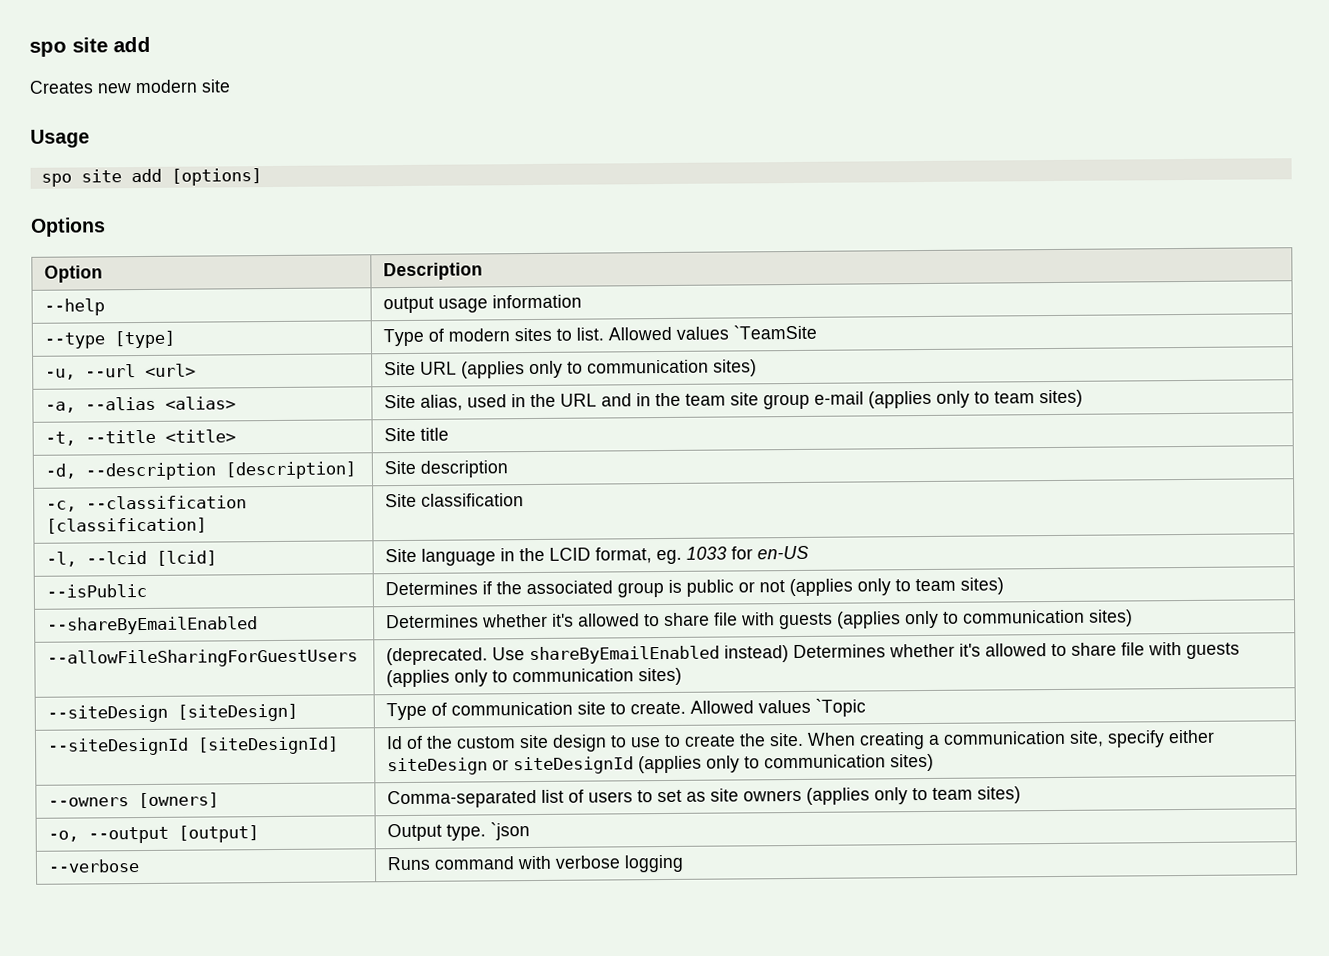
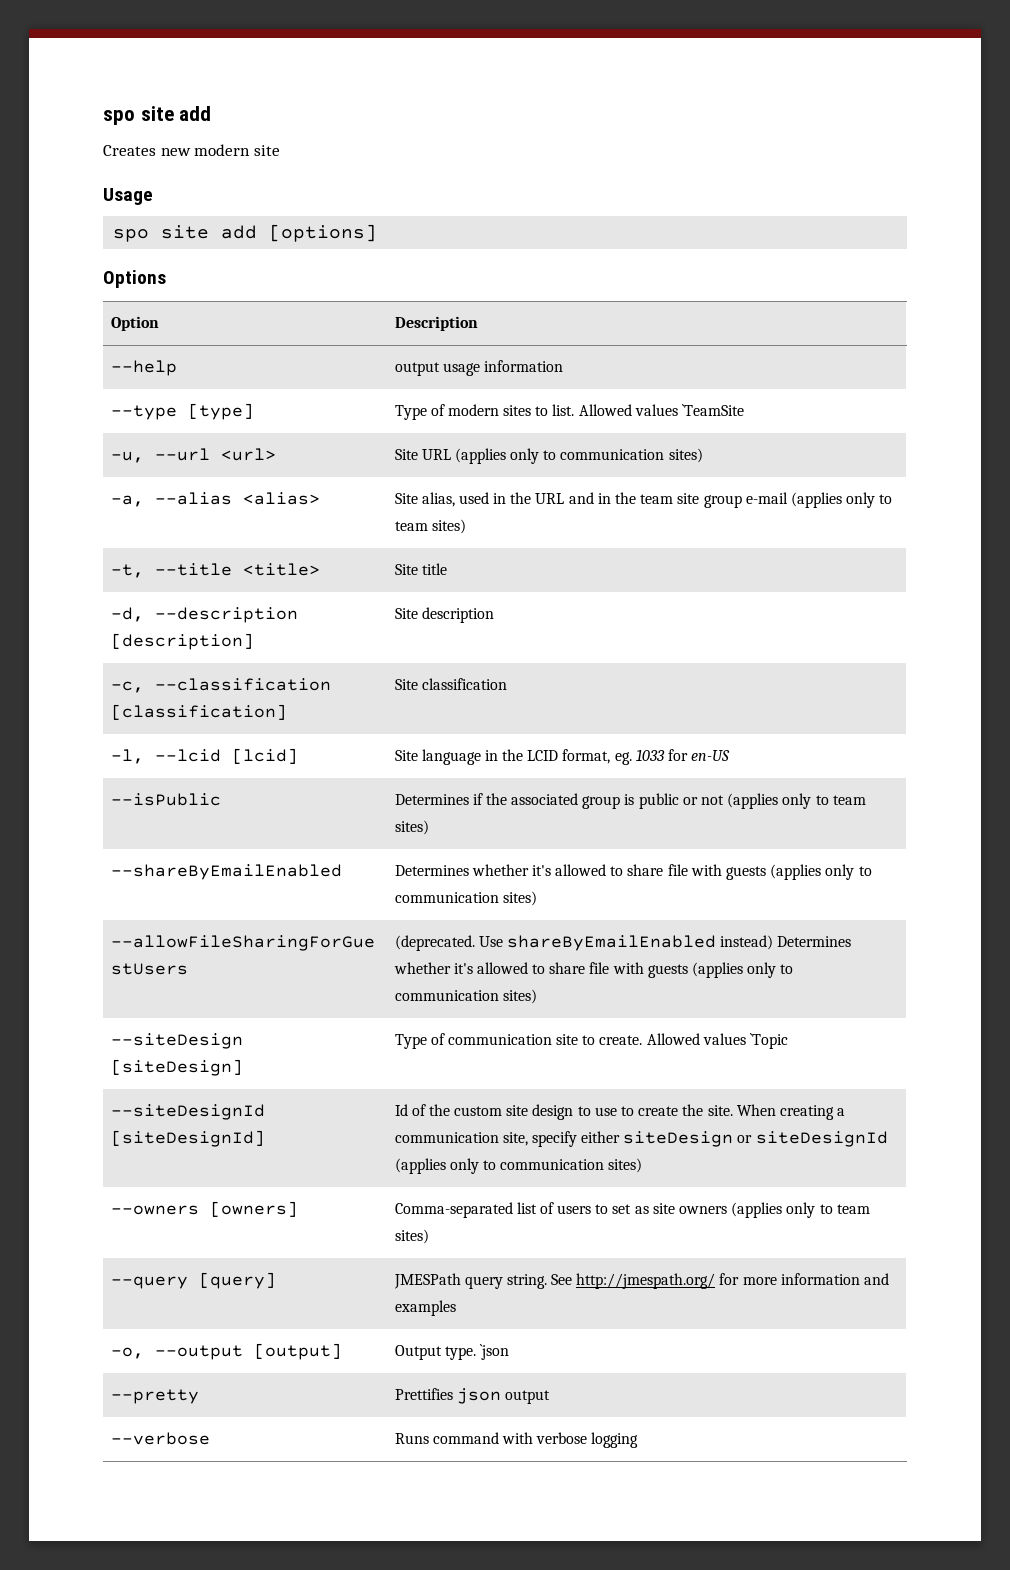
+ --query [query] | JMESPath query string. See http://jmespath.org/ for more information and examples
+ --pretty | Prettifies json output

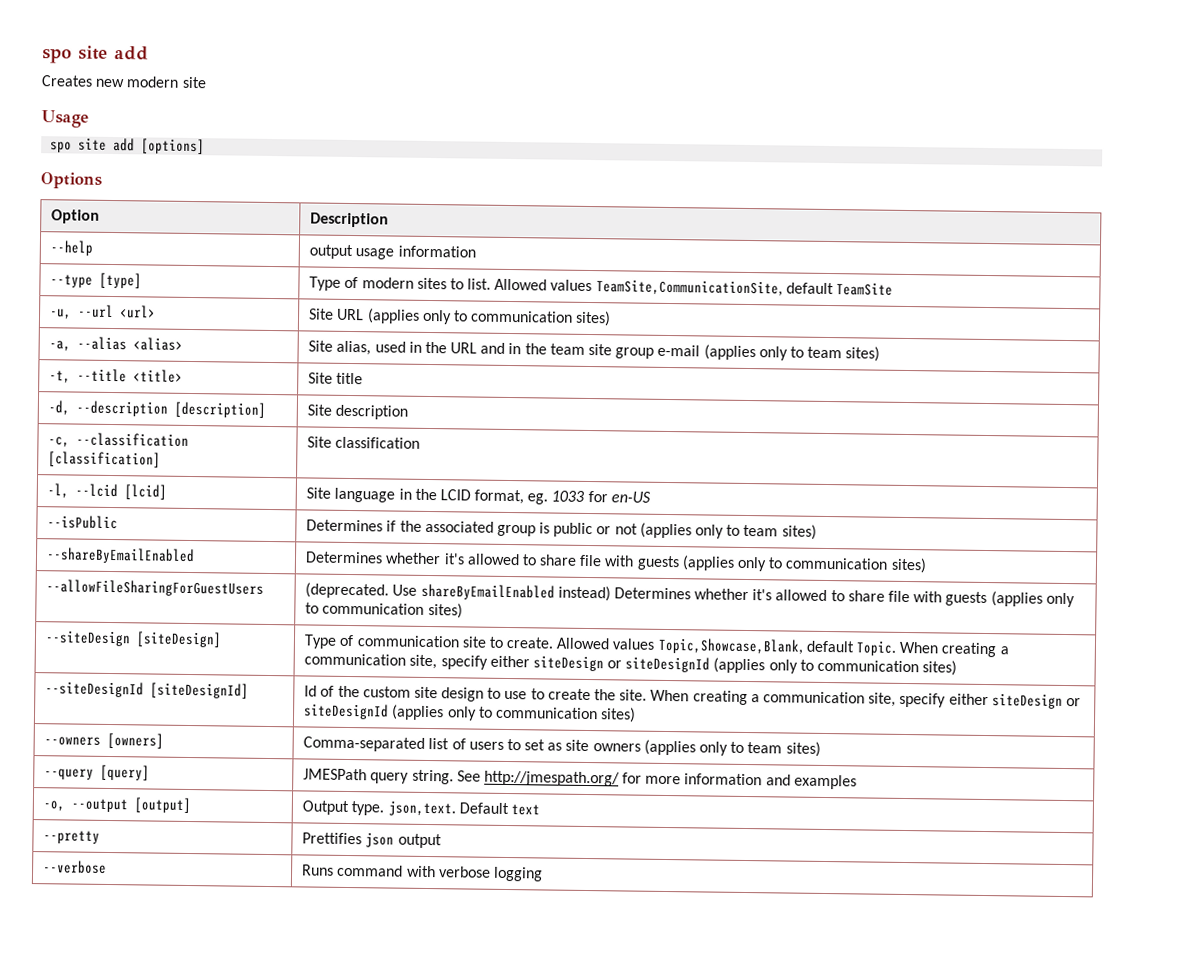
- --type [type] | Type of modern sites to list. Allowed values `TeamSite
+ --type [type] | Type of modern sites to list. Allowed values TeamSite,CommunicationSite, default TeamSite
- --siteDesign [siteDesign] | Type of communication site to create. Allowed values `Topic
+ --siteDesign [siteDesign] | Type of communication site to create. Allowed values Topic,Showcase,Blank, default Topic. When creating a communication site, specify either siteDesign or siteDesignId (applies only to communication sites)
- -o, --output [output] | Output type. `json
+ -o, --output [output] | Output type. json,text. Default text

